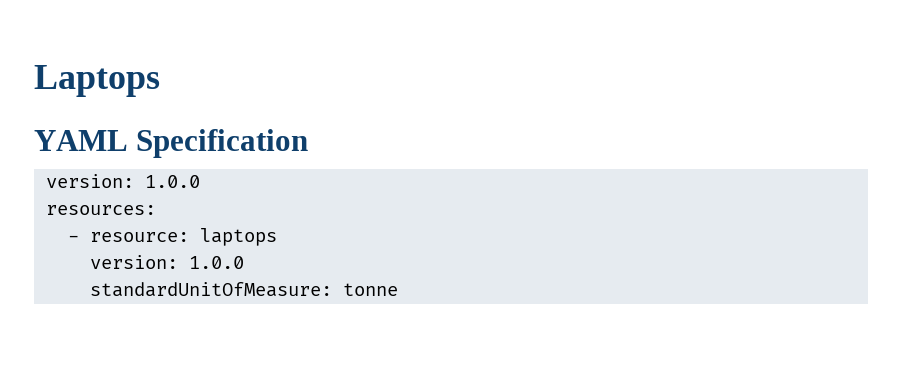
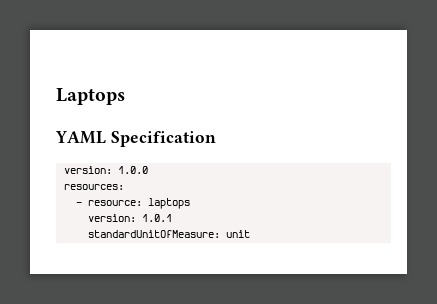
  - resource: laptops
- version: 1.0.0
+ version: 1.0.1
- standardUnitOfMeasure: tonne
+ standardUnitOfMeasure: unit

